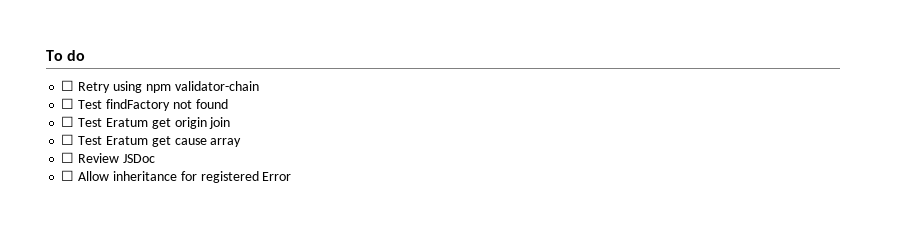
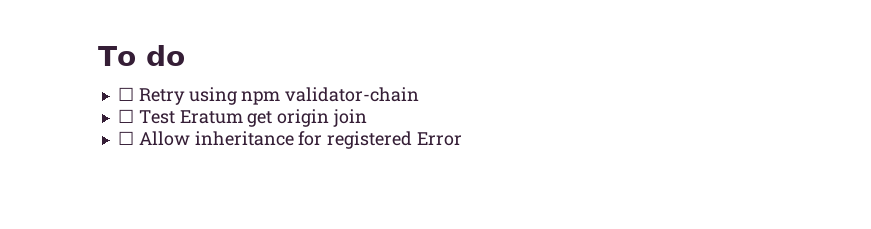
- ☐ Test findFactory not found
- ☐ Test Eratum get cause array
- ☐ Review JSDoc

